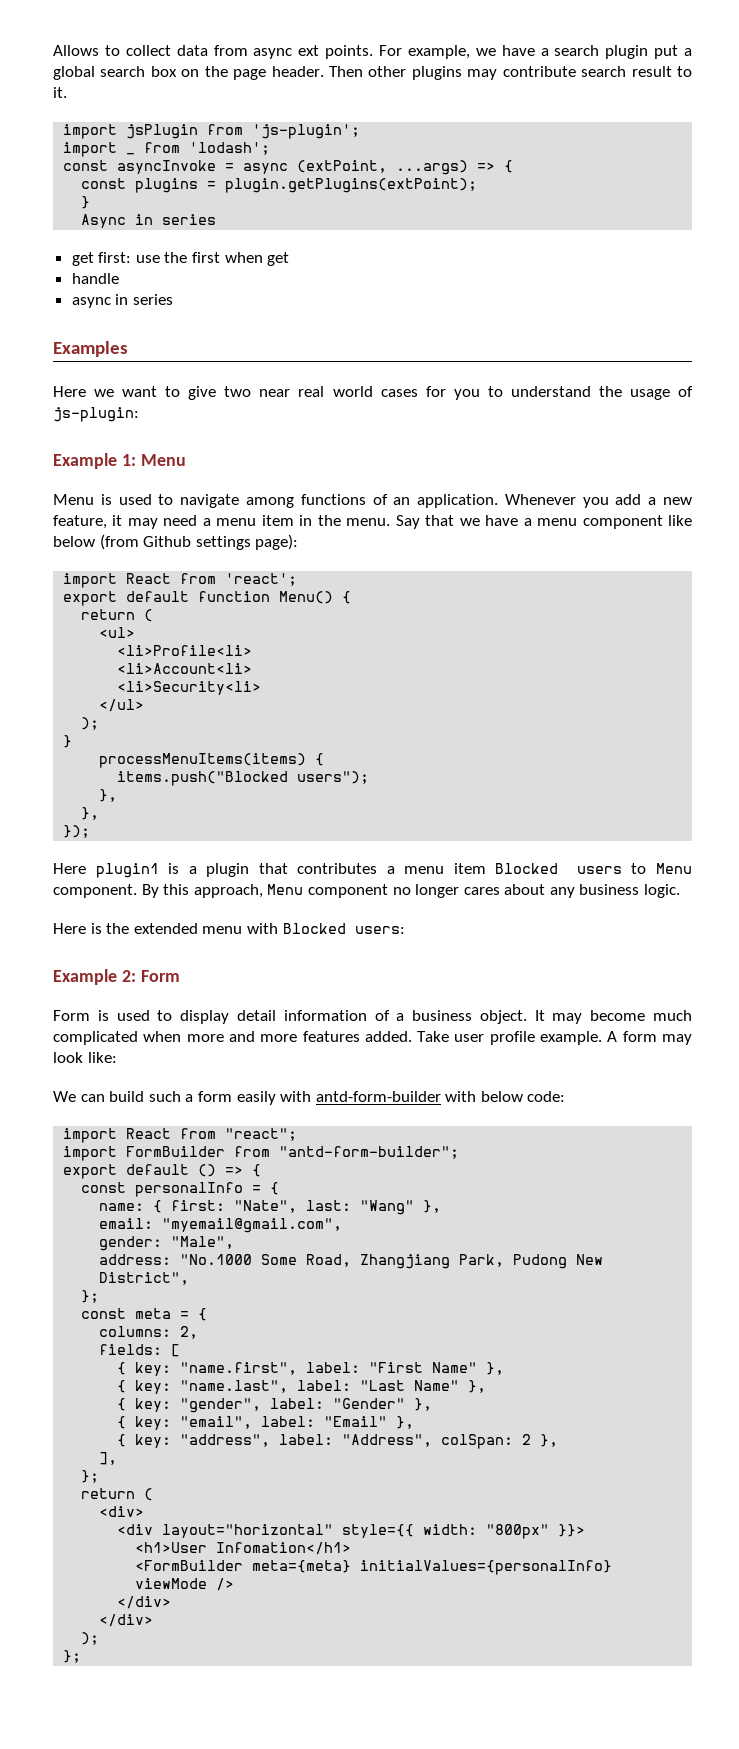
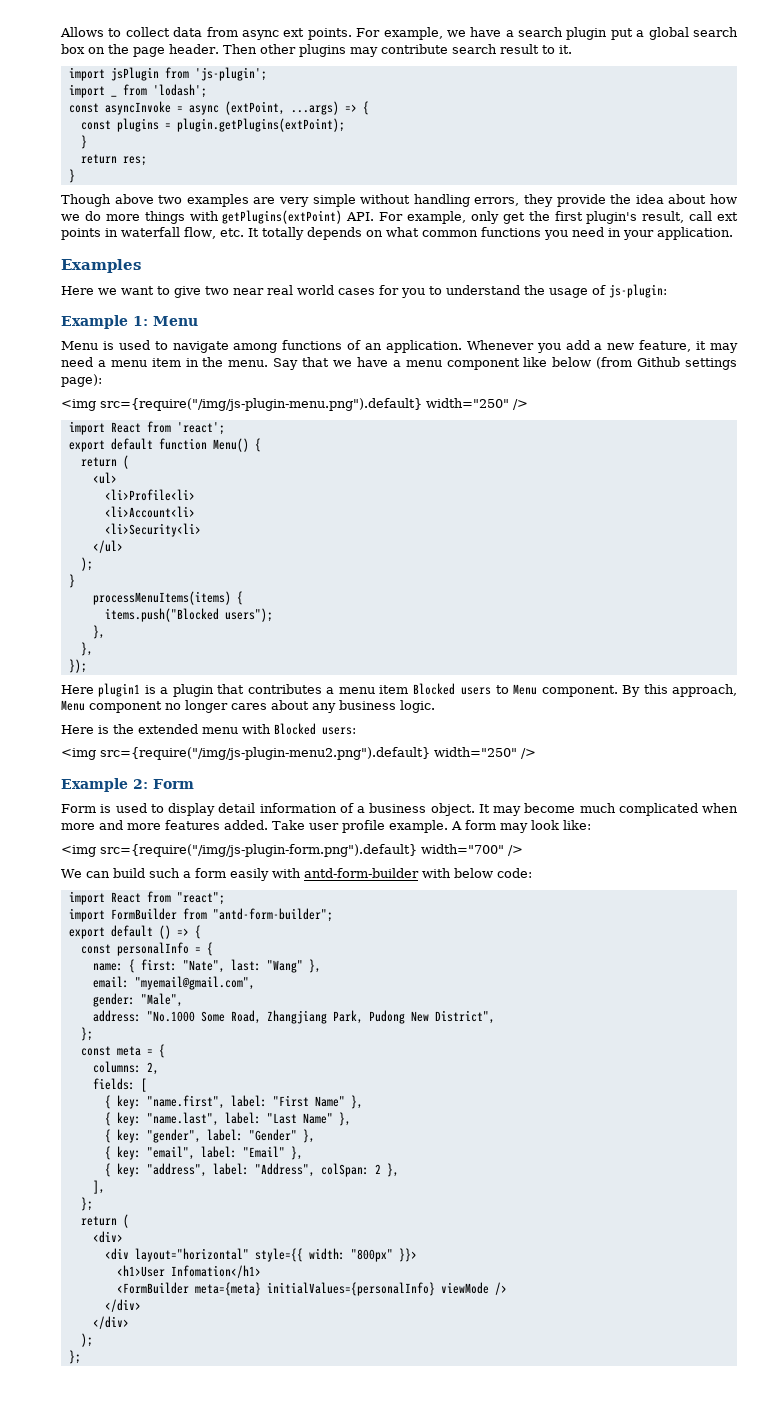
- Async in series
- get first: use the first when get
- handle
- async in series
+ return res;
+ }
+ Though above two examples are very simple without handling errors, they provide the idea about how we do more things with getPlugins(extPoint) API. For example, only get the first plugin's result, call ext points in waterfall flow, etc. It totally depends on what common functions you need in your application.
+ <img src={require("/img/js-plugin-menu.png").default} width="250" />
+ <img src={require("/img/js-plugin-menu2.png").default} width="250" />
+ <img src={require("/img/js-plugin-form.png").default} width="700" />

